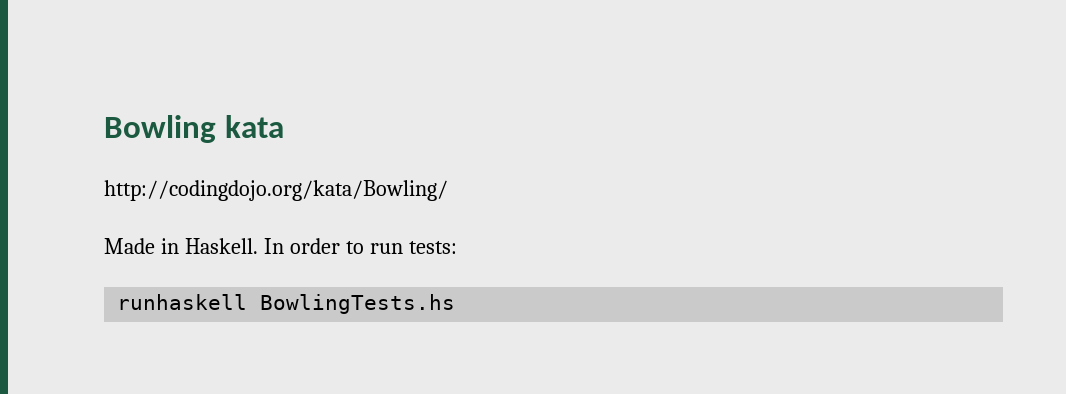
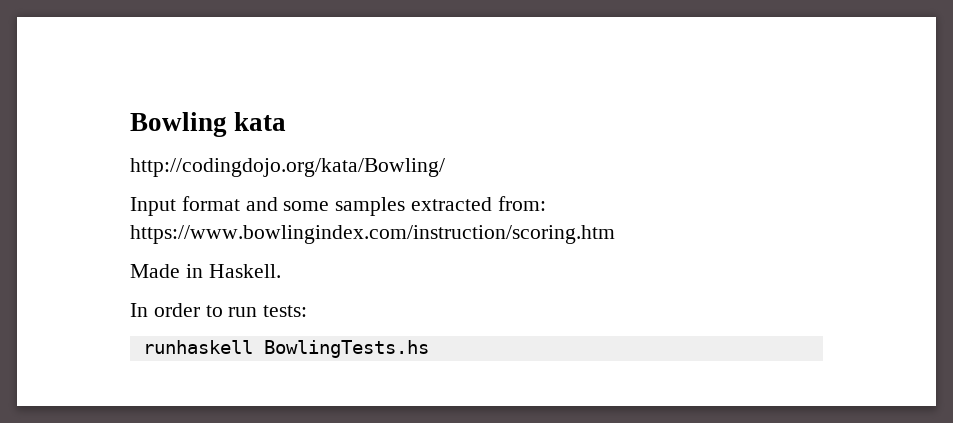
+ Input format and some samples extracted from: https://www.bowlingindex.com/instruction/scoring.htm
- Made in Haskell. In order to run tests:
+ Made in Haskell.
+ In order to run tests:

